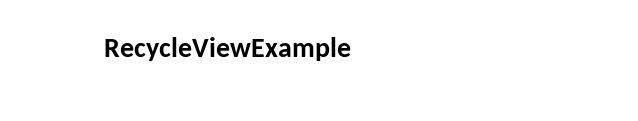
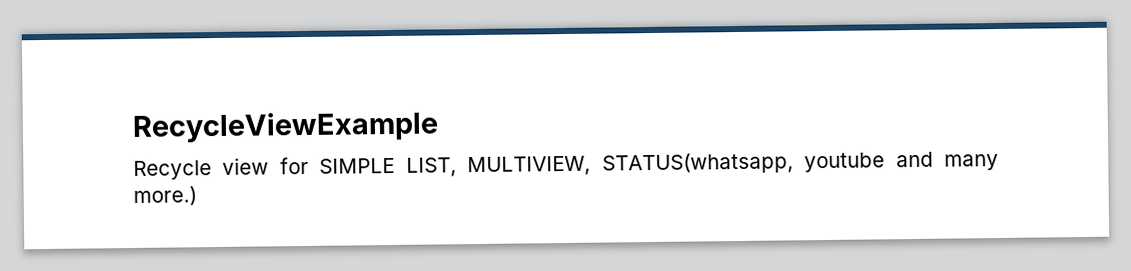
+ Recycle view for SIMPLE LIST, MULTIVIEW, STATUS(whatsapp, youtube and many more.)

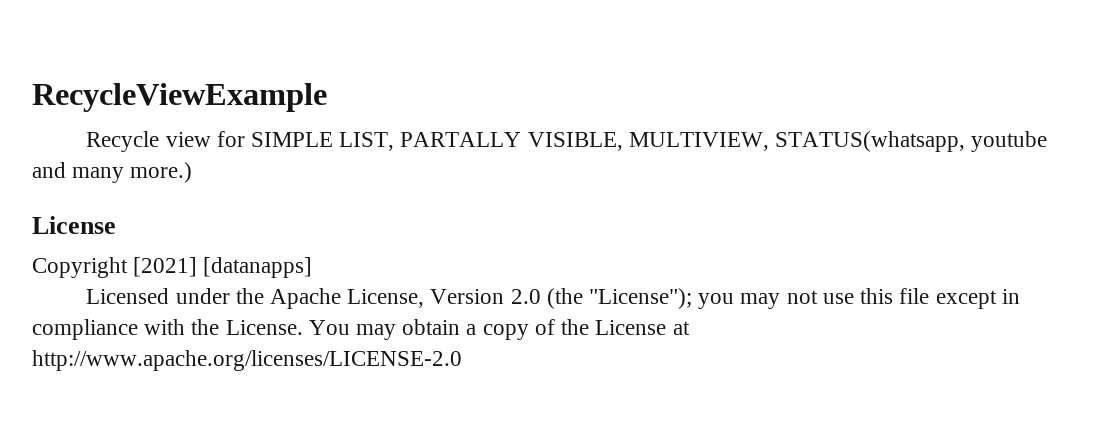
- Recycle view for SIMPLE LIST, MULTIVIEW, STATUS(whatsapp, youtube and many more.)
+ Recycle view for SIMPLE LIST, PARTALLY VISIBLE, MULTIVIEW, STATUS(whatsapp, youtube and many more.)
+ License
+ Copyright [2021] [datanapps]
+ Licensed under the Apache License, Version 2.0 (the "License"); you may not use this file except in compliance with the License. You may obtain a copy of the License at http://www.apache.org/licenses/LICENSE-2.0

